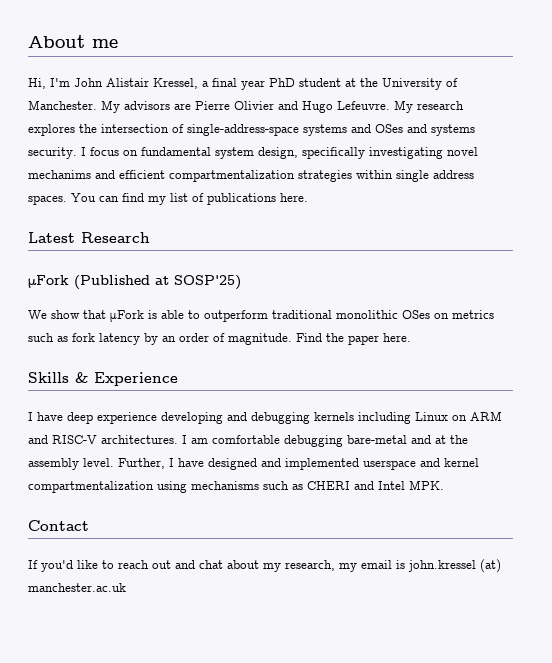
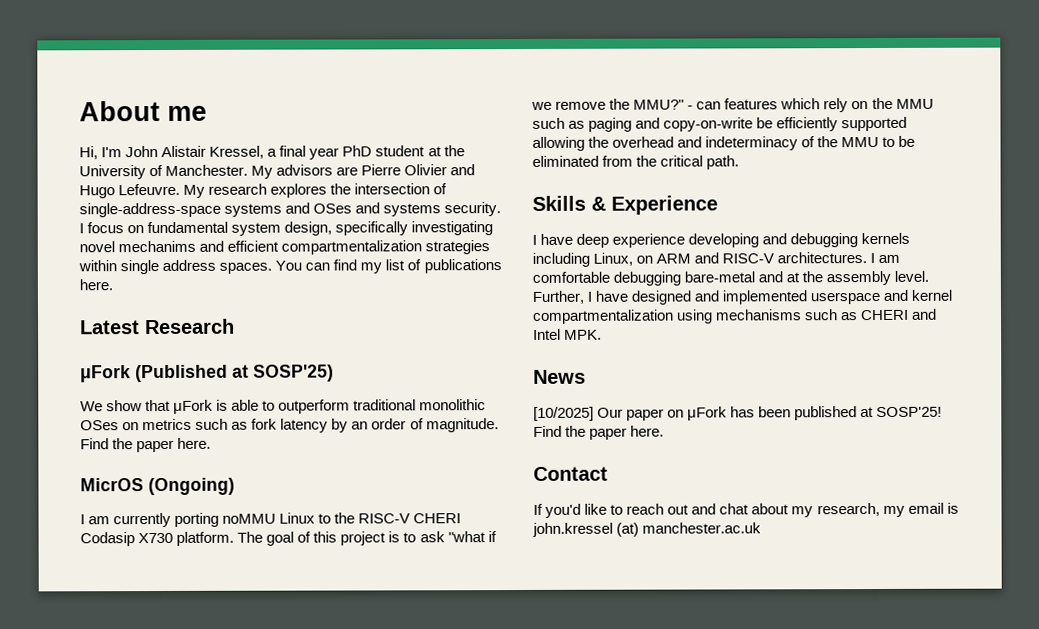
+ MicrOS (Ongoing)
+ I am currently porting noMMU Linux to the RISC-V CHERI Codasip X730 platform. The goal of this project is to ask "what if we remove the MMU?" - can features which rely on the MMU such as paging and copy-on-write be efficiently supported allowing the overhead and indeterminacy of the MMU to be eliminated from the critical path.
- I have deep experience developing and debugging kernels including Linux on ARM and RISC-V architectures.
+ I have deep experience developing and debugging kernels including Linux, on ARM and RISC-V architectures.
+ News
+ [10/2025] Our paper on μFork has been published at SOSP'25! Find the paper here.

